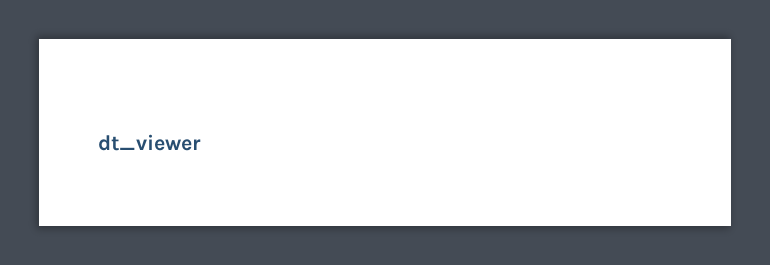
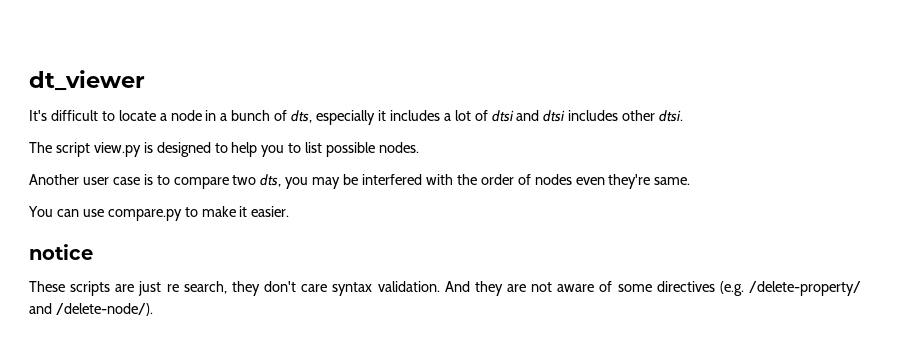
+ It's difficult to locate a node in a bunch of dts, especially it includes a lot of dtsi and dtsi includes other dtsi.
+ The script view.py is designed to help you to list possible nodes.
+ Another user case is to compare two dts, you may be interfered with the order of nodes even they're same.
+ You can use compare.py to make it easier.
+ notice
+ These scripts are just re search, they don't care syntax validation. And they are not aware of some directives (e.g. /delete-property/ and /delete-node/).

